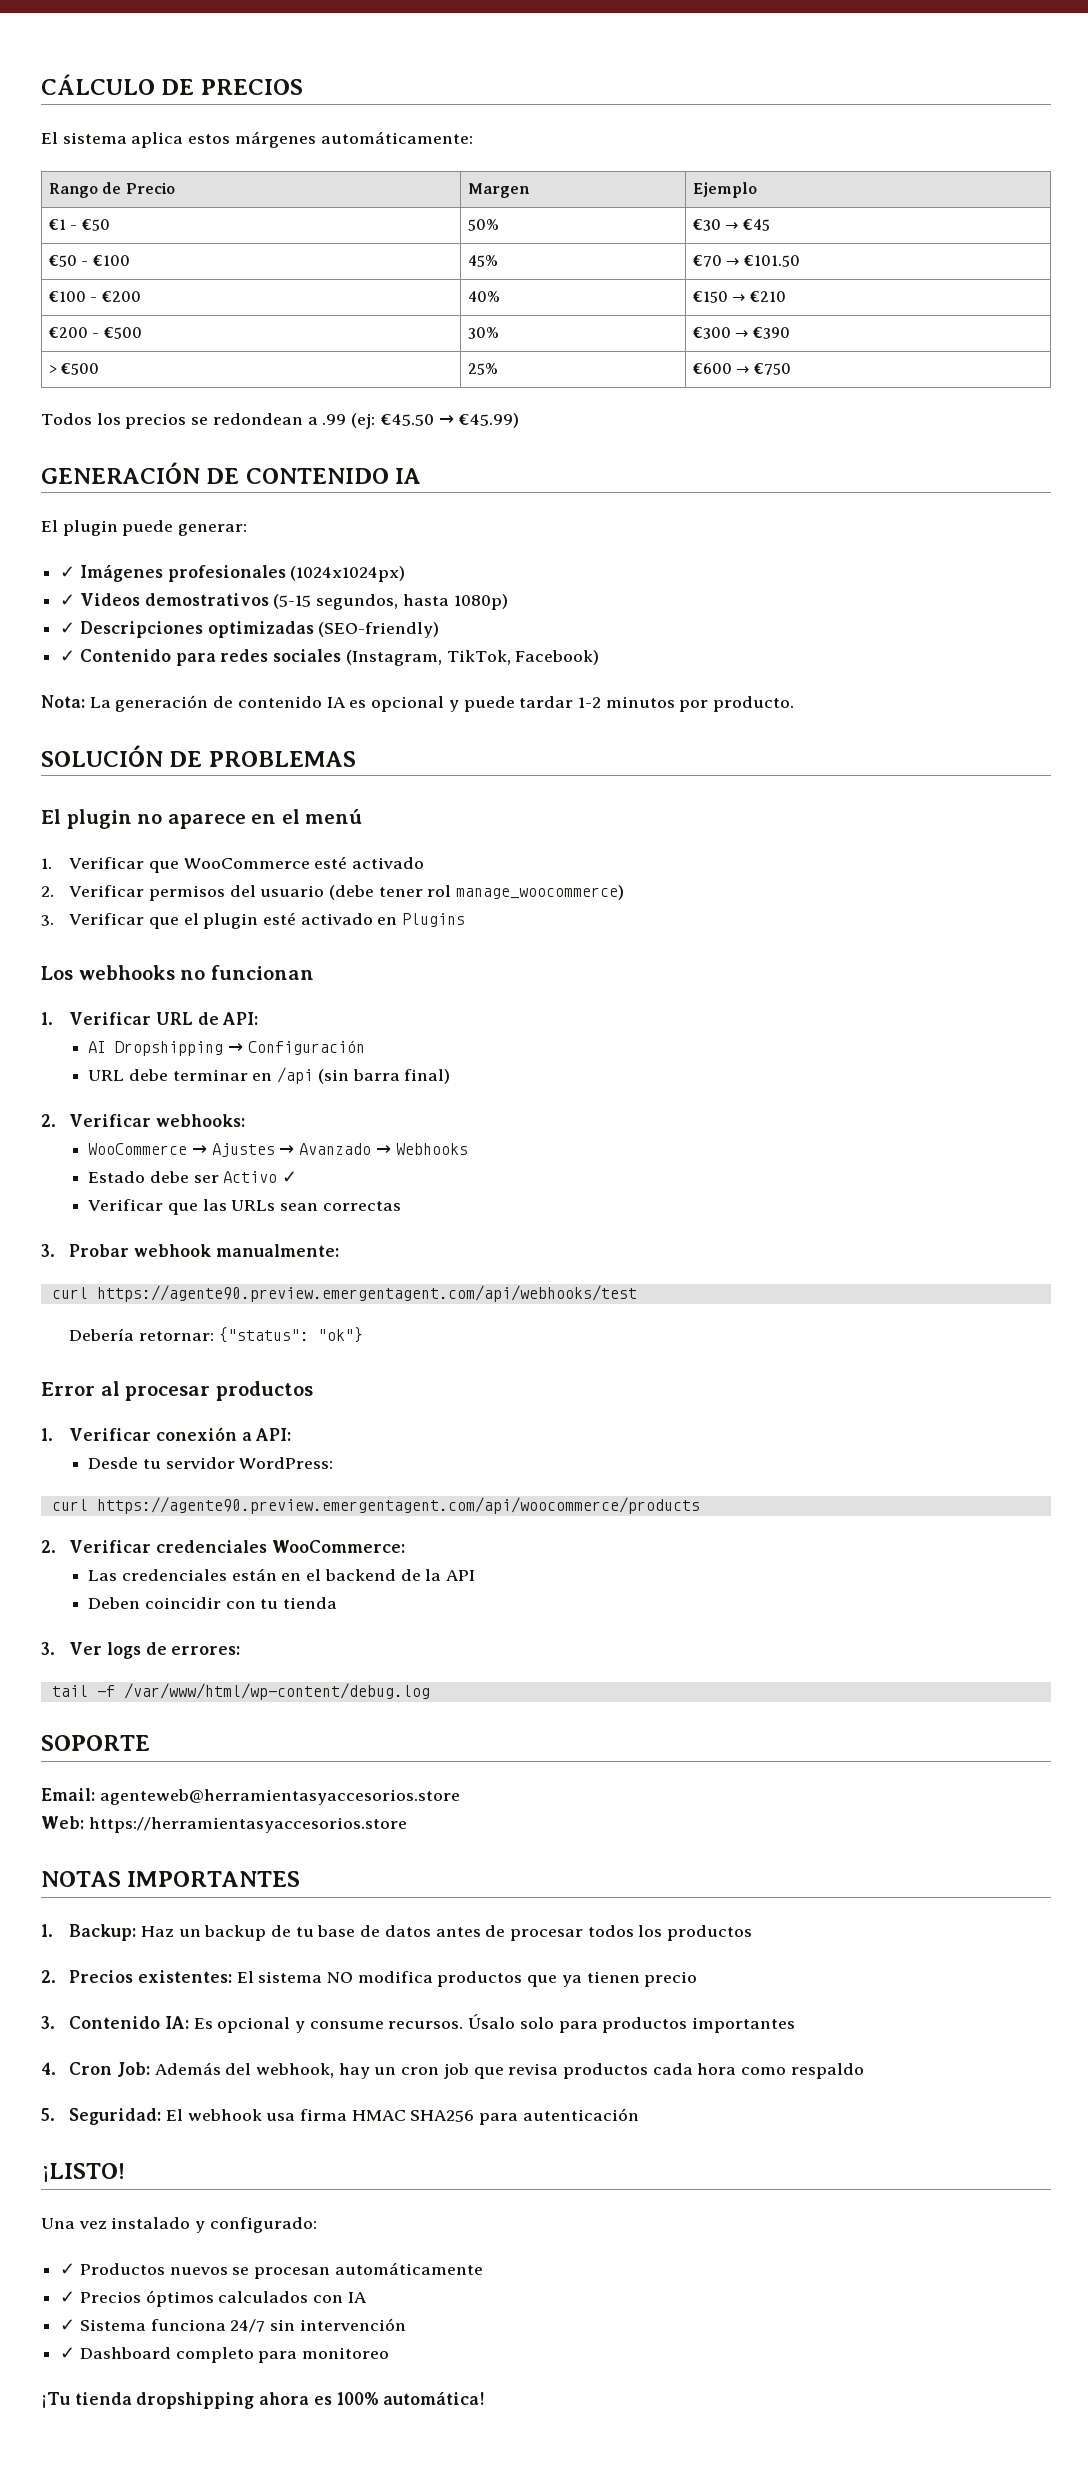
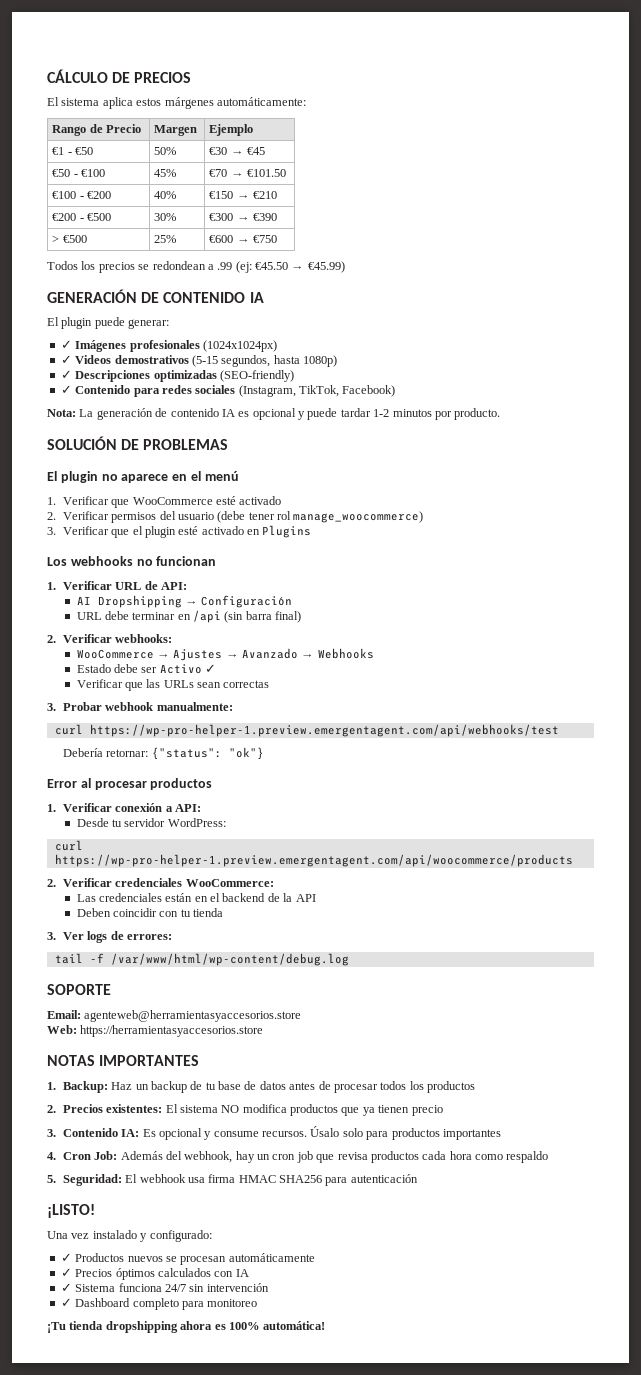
- curl https://agente90.preview.emergentagent.com/api/webhooks/test
+ curl https://wp-pro-helper-1.preview.emergentagent.com/api/webhooks/test
- curl https://agente90.preview.emergentagent.com/api/woocommerce/products
+ curl https://wp-pro-helper-1.preview.emergentagent.com/api/woocommerce/products

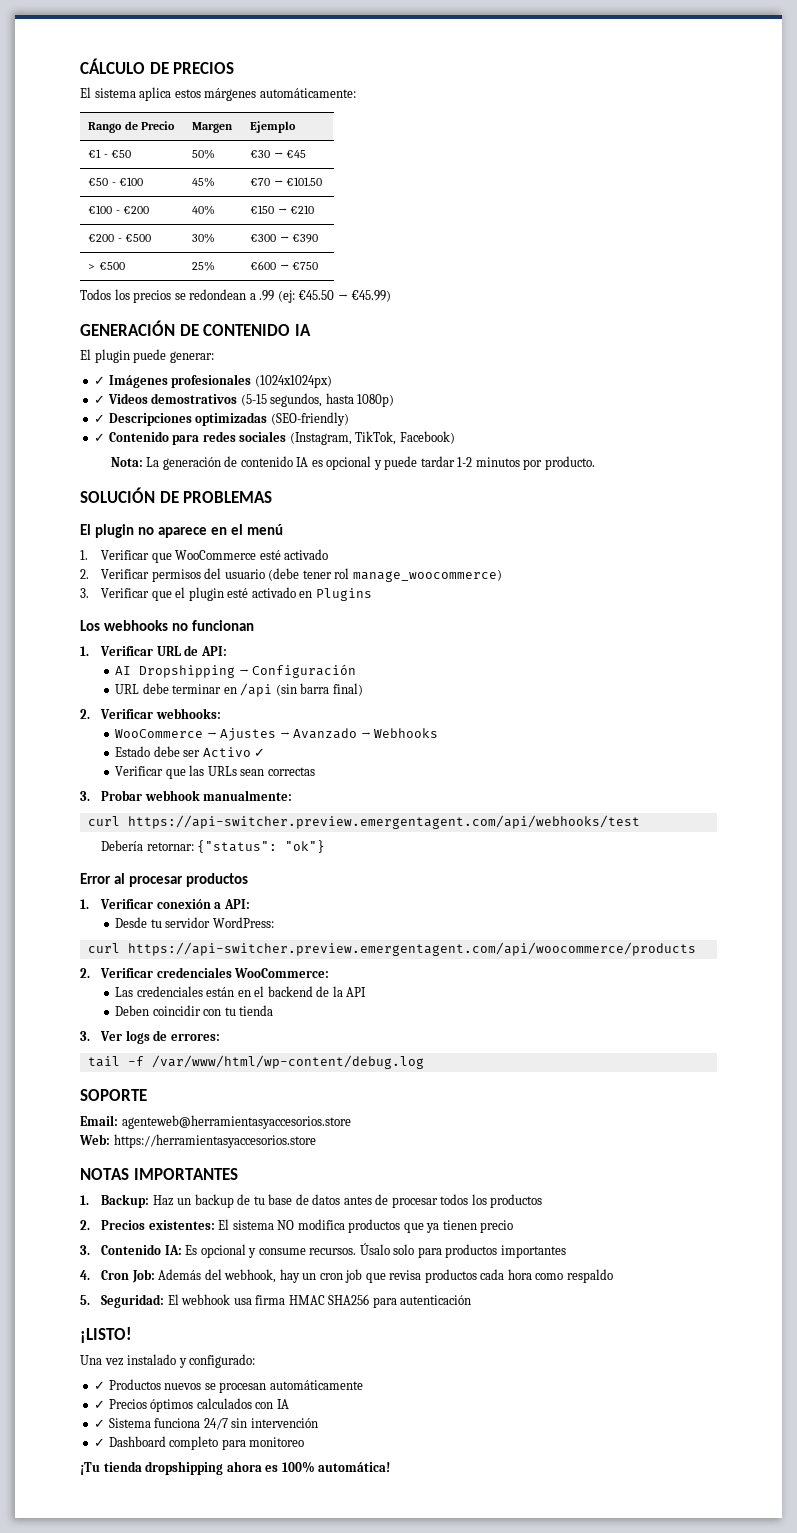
- curl https://wp-pro-helper-1.preview.emergentagent.com/api/webhooks/test
+ curl https://api-switcher.preview.emergentagent.com/api/webhooks/test
- curl https://wp-pro-helper-1.preview.emergentagent.com/api/woocommerce/products
+ curl https://api-switcher.preview.emergentagent.com/api/woocommerce/products

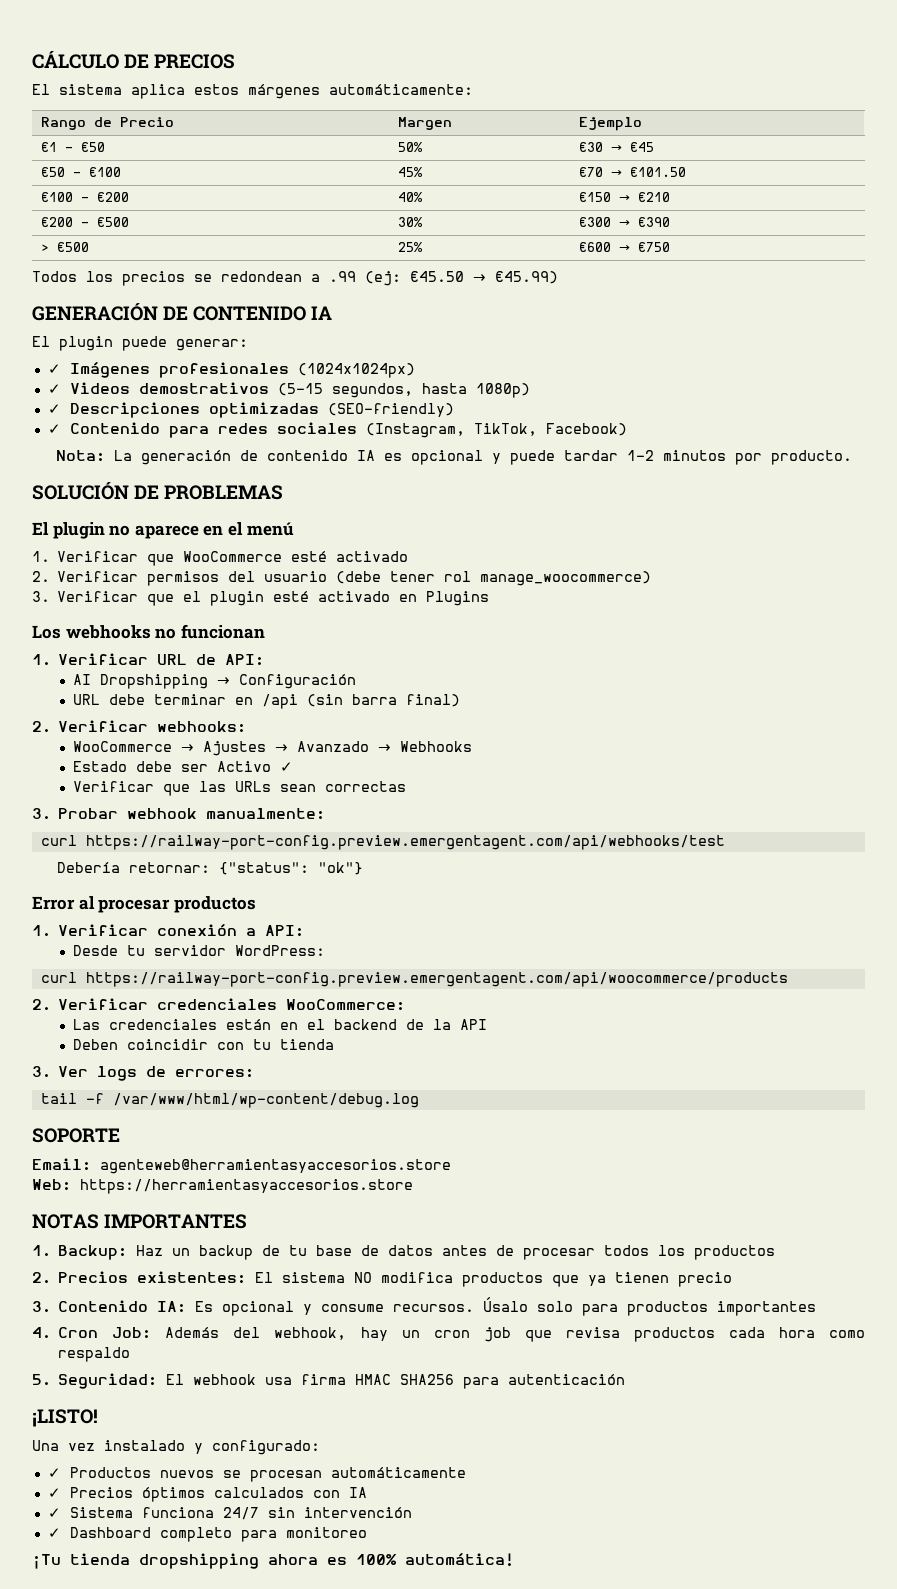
- curl https://api-switcher.preview.emergentagent.com/api/webhooks/test
+ curl https://railway-port-config.preview.emergentagent.com/api/webhooks/test
- curl https://api-switcher.preview.emergentagent.com/api/woocommerce/products
+ curl https://railway-port-config.preview.emergentagent.com/api/woocommerce/products

